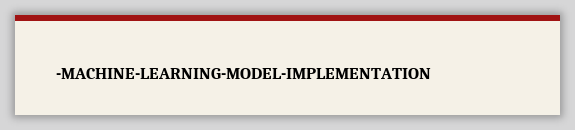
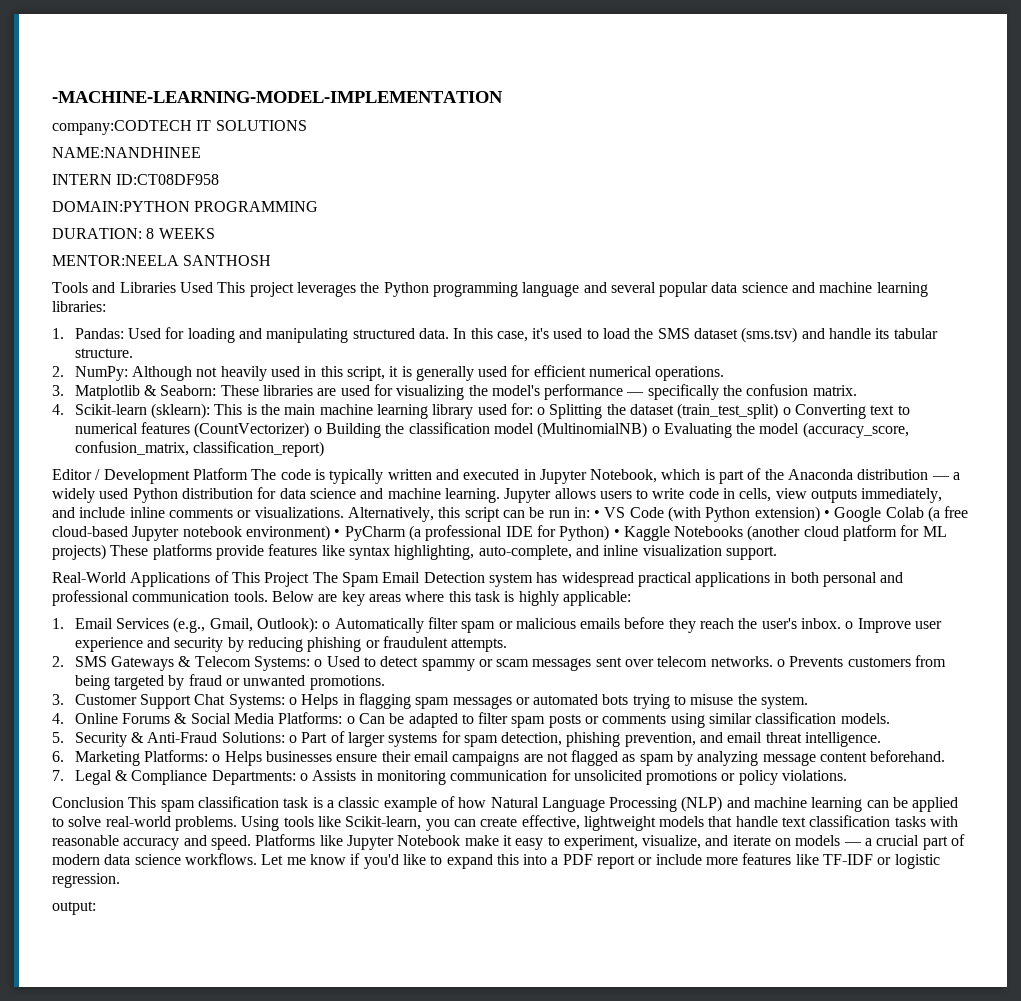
+ company:CODTECH IT SOLUTIONS
+ NAME:NANDHINEE
+ INTERN ID:CT08DF958
+ DOMAIN:PYTHON PROGRAMMING
+ DURATION: 8 WEEKS
+ MENTOR:NEELA SANTHOSH
+ Tools and Libraries Used This project leverages the Python programming language and several popular data science and machine learning libraries:
+ 1. Pandas: Used for loading and manipulating structured data. In this case, it's used to load the SMS dataset (sms.tsv) and handle its tabular structure.
+ 2. NumPy: Although not heavily used in this script, it is generally used for efficient numerical operations.
+ 3. Matplotlib & Seaborn: These libraries are used for visualizing the model's performance — specifically the confusion matrix.
+ 4. Scikit-learn (sklearn): This is the main machine learning library used for: o Splitting the dataset (train_test_split) o Converting text to numerical features (CountVectorizer) o Building the classification model (MultinomialNB) o Evaluating the model (accuracy_score, confusion_matrix, classification_report)
+ Editor / Development Platform The code is typically written and executed in Jupyter Notebook, which is part of the Anaconda distribution — a widely used Python distribution for data science and machine learning. Jupyter allows users to write code in cells, view outputs immediately, and include inline comments or visualizations. Alternatively, this script can be run in: • VS Code (with Python extension) • Google Colab (a free cloud-based Jupyter notebook environment) • PyCharm (a professional IDE for Python) • Kaggle Notebooks (another cloud platform for ML projects) These platforms provide features like syntax highlighting, auto-complete, and inline visualization support.
+ Real-World Applications of This Project The Spam Email Detection system has widespread practical applications in both personal and professional communication tools. Below are key areas where this task is highly applicable:
+ 1. Email Services (e.g., Gmail, Outlook): o Automatically filter spam or malicious emails before they reach the user's inbox. o Improve user experience and security by reducing phishing or fraudulent attempts.
+ 2. SMS Gateways & Telecom Systems: o Used to detect spammy or scam messages sent over telecom networks. o Prevents customers from being targeted by fraud or unwanted promotions.
+ 3. Customer Support Chat Systems: o Helps in flagging spam messages or automated bots trying to misuse the system.
+ 4. Online Forums & Social Media Platforms: o Can be adapted to filter spam posts or comments using similar classification models.
+ 5. Security & Anti-Fraud Solutions: o Part of larger systems for spam detection, phishing prevention, and email threat intelligence.
+ 6. Marketing Platforms: o Helps businesses ensure their email campaigns are not flagged as spam by analyzing message content beforehand.
+ 7. Legal & Compliance Departments: o Assists in monitoring communication for unsolicited promotions or policy violations.
+ Conclusion This spam classification task is a classic example of how Natural Language Processing (NLP) and machine learning can be applied to solve real-world problems. Using tools like Scikit-learn, you can create effective, lightweight models that handle text classification tasks with reasonable accuracy and speed. Platforms like Jupyter Notebook make it easy to experiment, visualize, and iterate on models — a crucial part of modern data science workflows. Let me know if you'd like to expand this into a PDF report or include more features like TF-IDF or logistic regression.
+ output:

